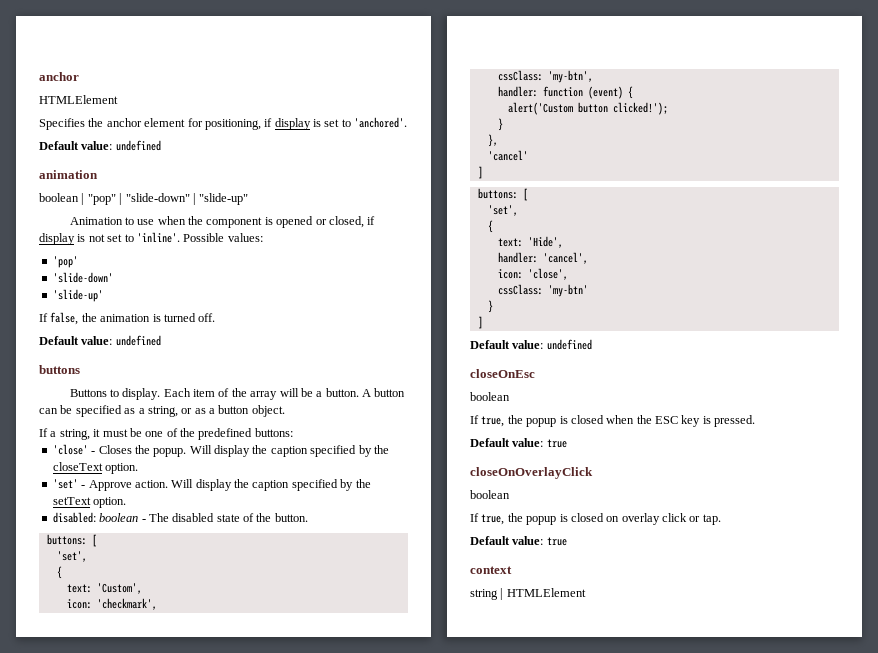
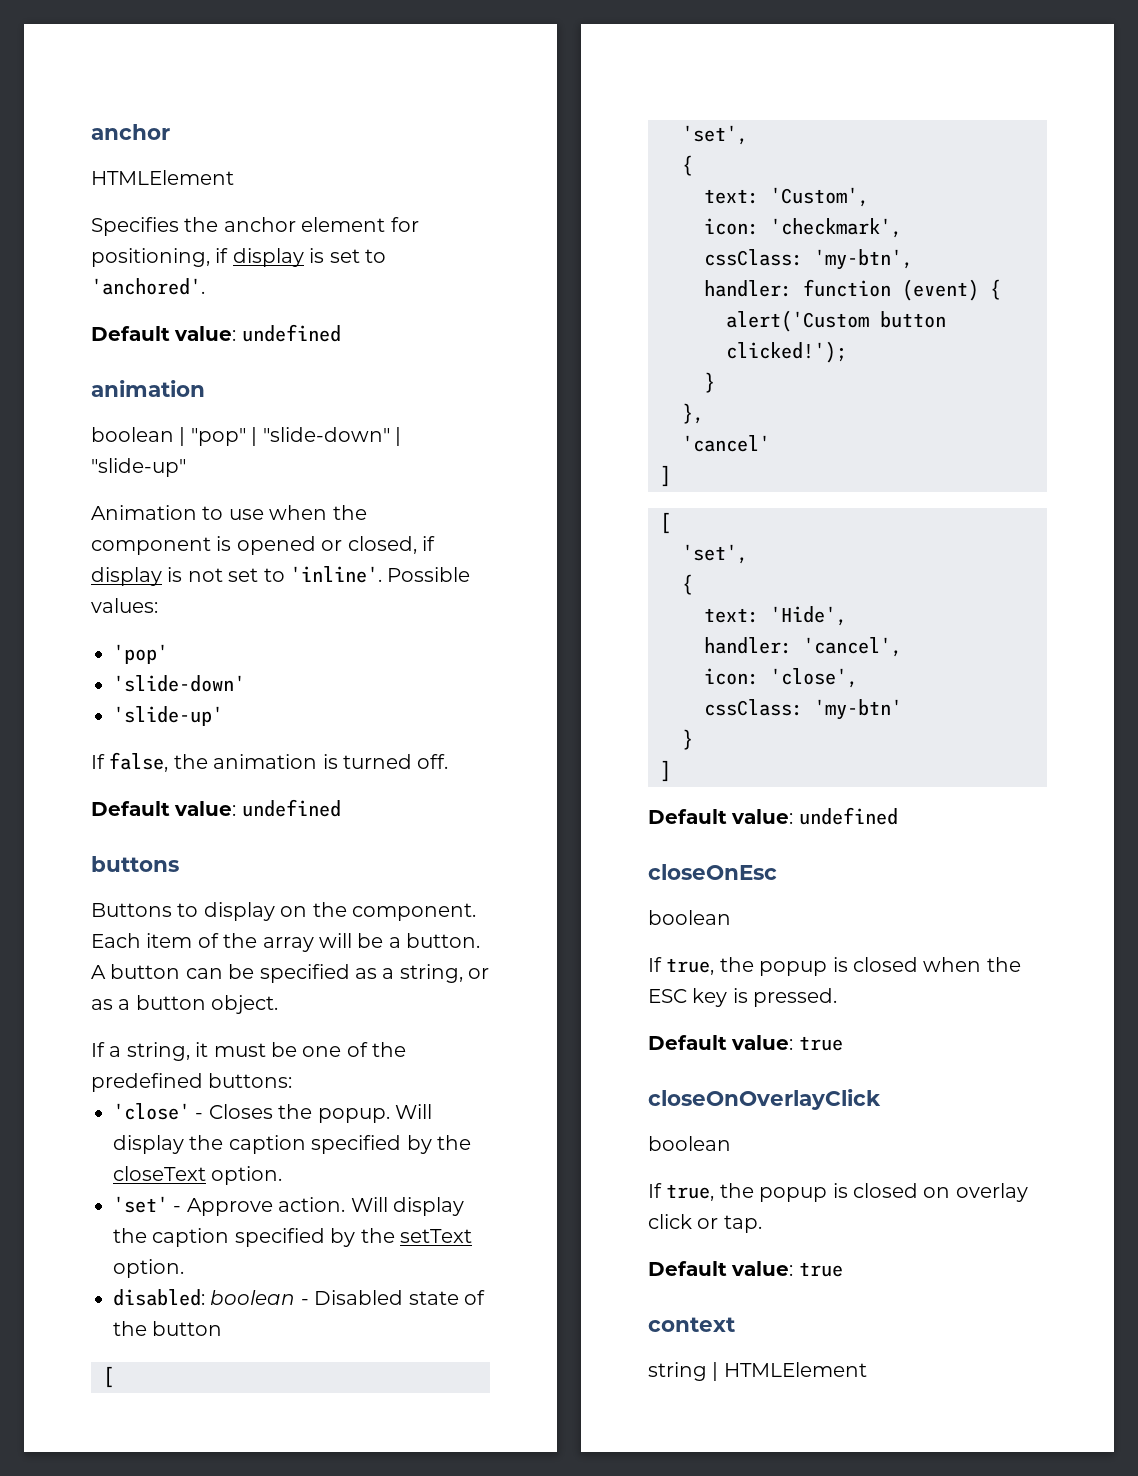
- Buttons to display.
+ Buttons to display on the component.
- disabled: boolean - The disabled state of the button.
- buttons: [
+ disabled: boolean - Disabled state of the button
+ [
  'cancel'
  ]
- buttons: [
+ [

